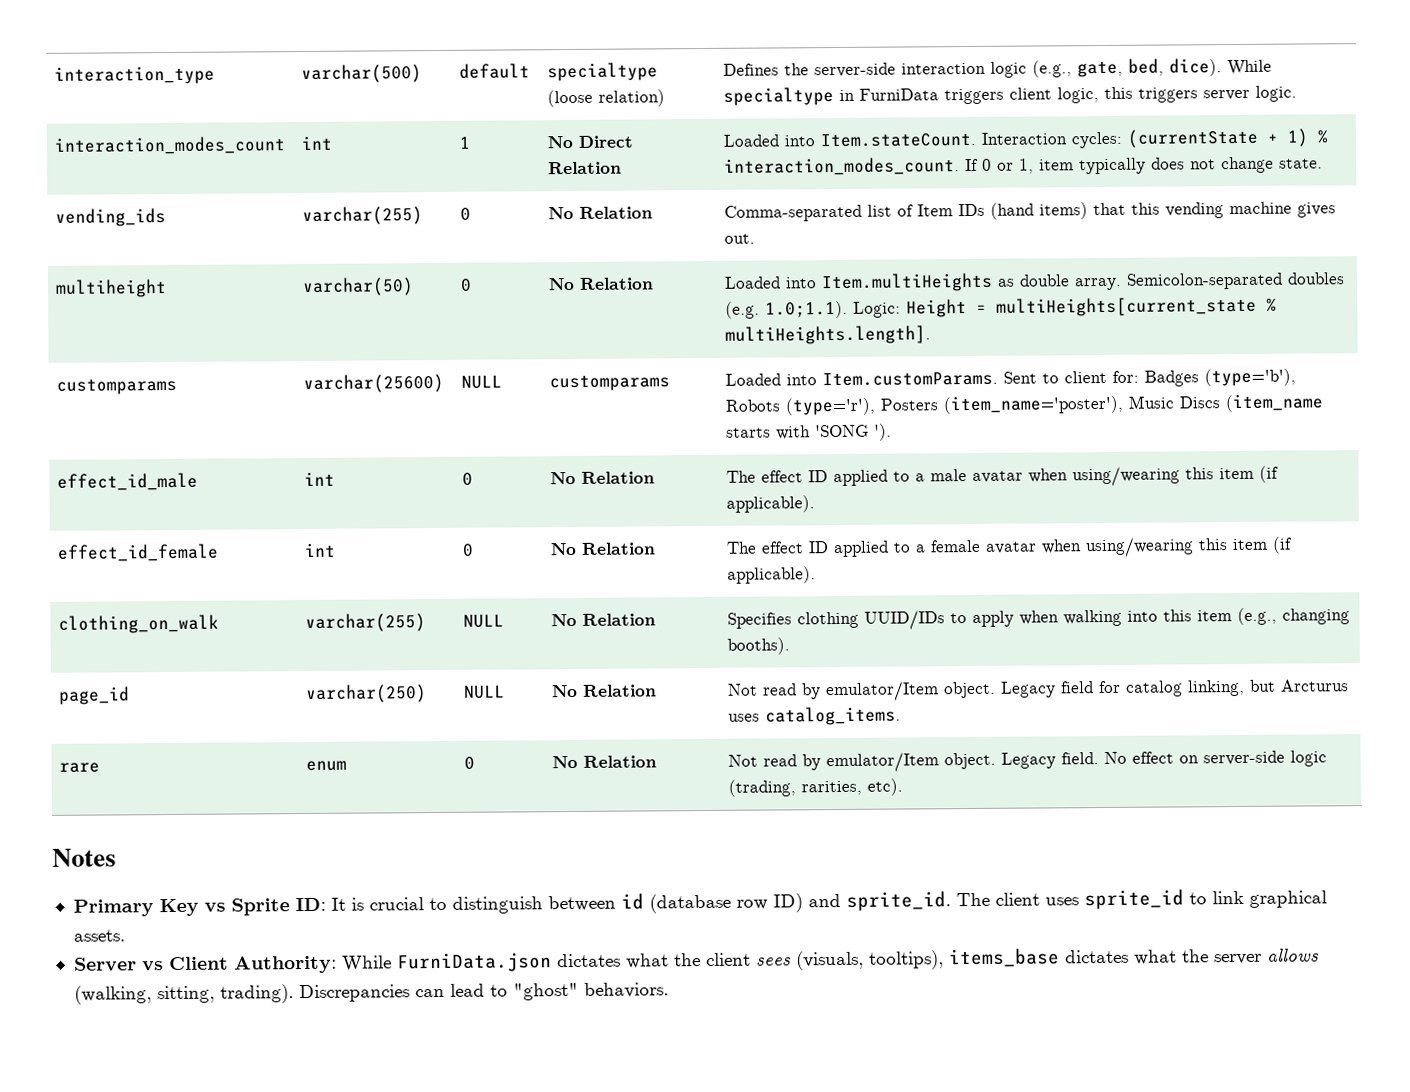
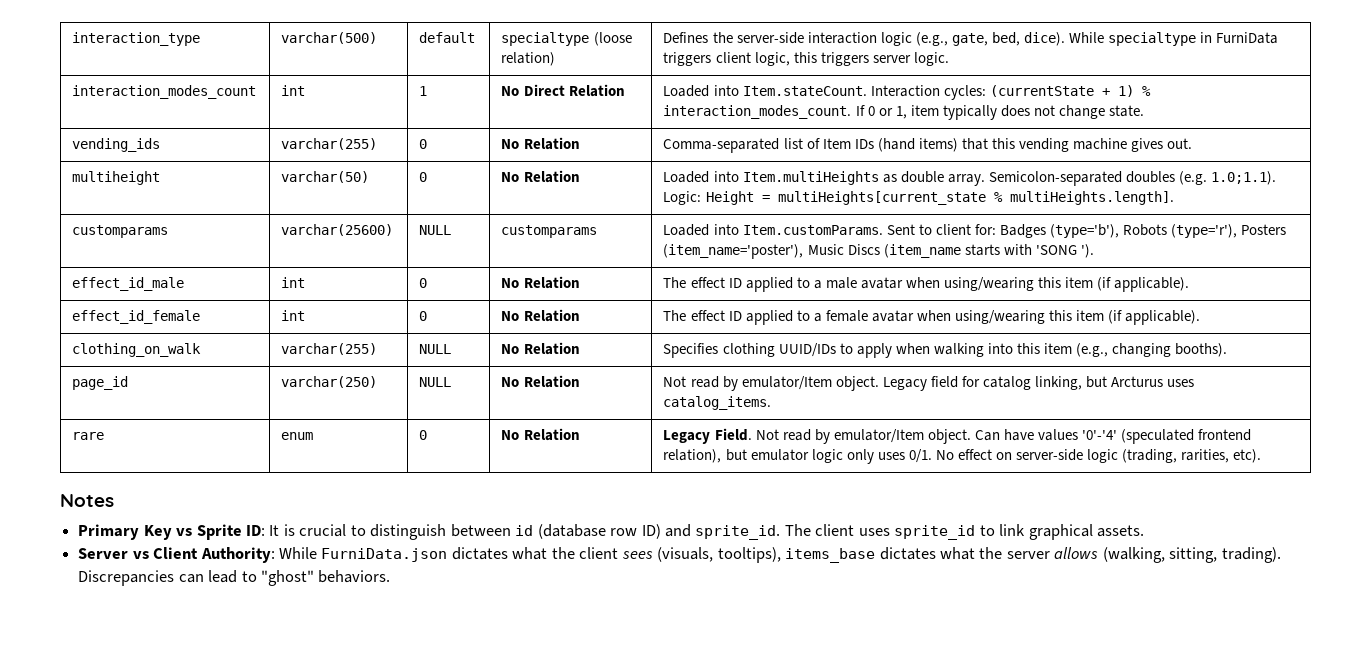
- rare | enum | 0 | No Relation | Not read by emulator/Item object. Legacy field. No effect on server-side logic (trading, rarities, etc).
+ rare | enum | 0 | No Relation | Legacy Field. Not read by emulator/Item object. Can have values '0'-'4' (speculated frontend relation), but emulator logic only uses 0/1. No effect on server-side logic (trading, rarities, etc).

